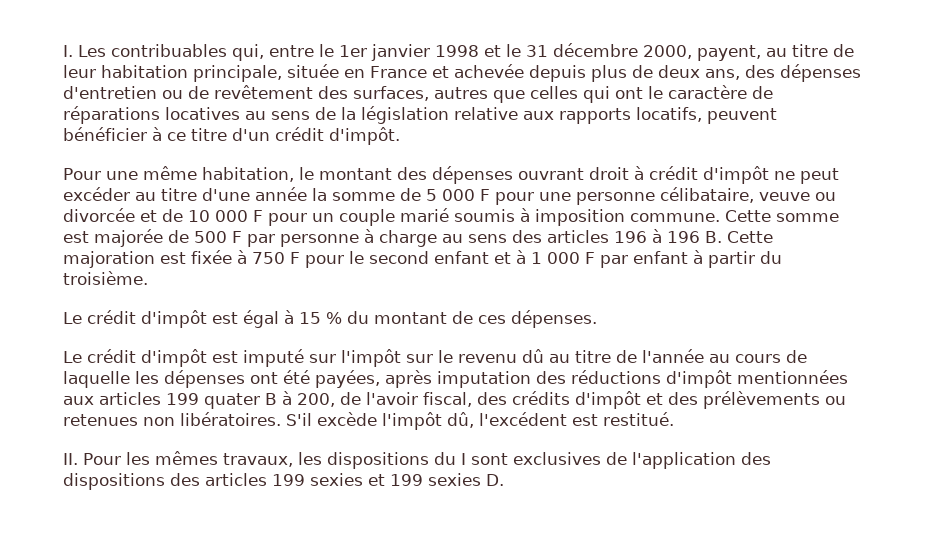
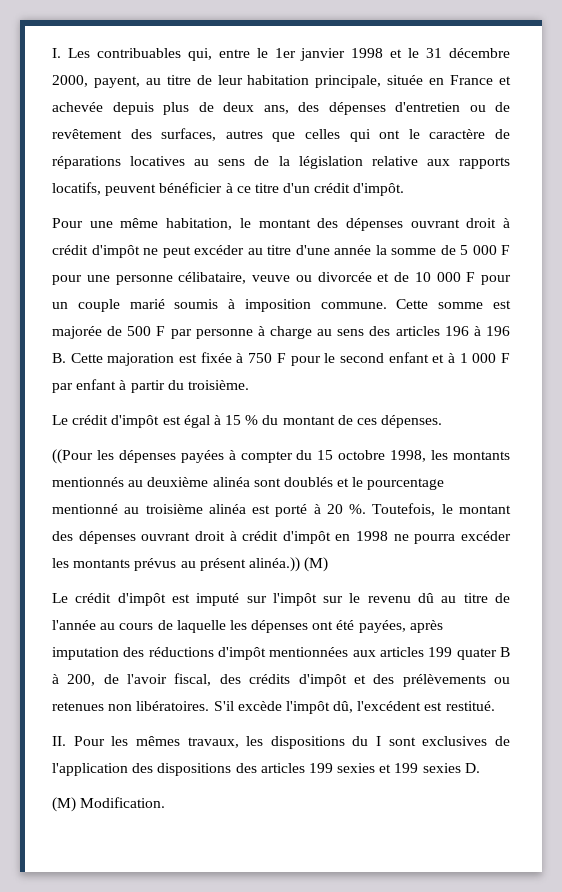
+ ((Pour les dépenses payées à compter du 15 octobre 1998, les montants mentionnés au deuxième alinéa sont doublés et le pourcentage mentionné au troisième alinéa est porté à 20 %. Toutefois, le montant des dépenses ouvrant droit à crédit d'impôt en 1998 ne pourra excéder les montants prévus au présent alinéa.)) (M)
+ (M) Modification.

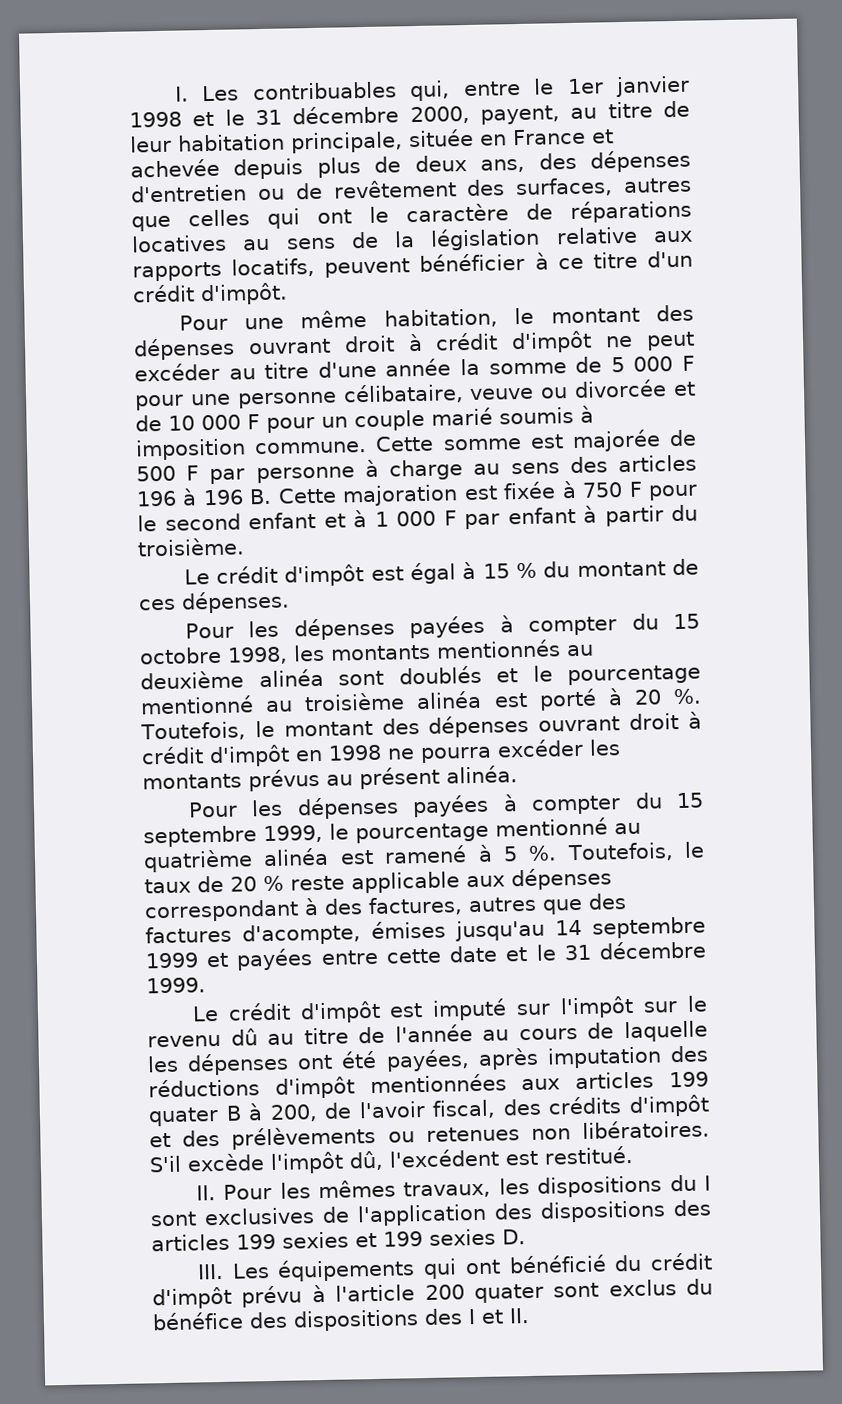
- ((Pour les dépenses payées à compter du 15 octobre 1998, les montants mentionnés au deuxième alinéa sont doublés et le pourcentage mentionné au troisième alinéa est porté à 20 %.
+ Pour les dépenses payées à compter du 15 octobre 1998, les montants mentionnés au deuxième alinéa sont doublés et le pourcentage mentionné au troisième alinéa est porté à 20 %.
- Toutefois, le montant des dépenses ouvrant droit à crédit d'impôt en 1998 ne pourra excéder les montants prévus au présent alinéa.)) (M)
+ Toutefois, le montant des dépenses ouvrant droit à crédit d'impôt en 1998 ne pourra excéder les montants prévus au présent alinéa.
+ Pour les dépenses payées à compter du 15 septembre 1999, le pourcentage mentionné au quatrième alinéa est ramené à 5 %. Toutefois, le taux de 20 % reste applicable aux dépenses correspondant à des factures, autres que des factures d'acompte, émises jusqu'au 14 septembre 1999 et payées entre cette date et le 31 décembre 1999.
- (M) Modification.
+ III. Les équipements qui ont bénéficié du crédit d'impôt prévu à l'article 200 quater sont exclus du bénéfice des dispositions des I et II.

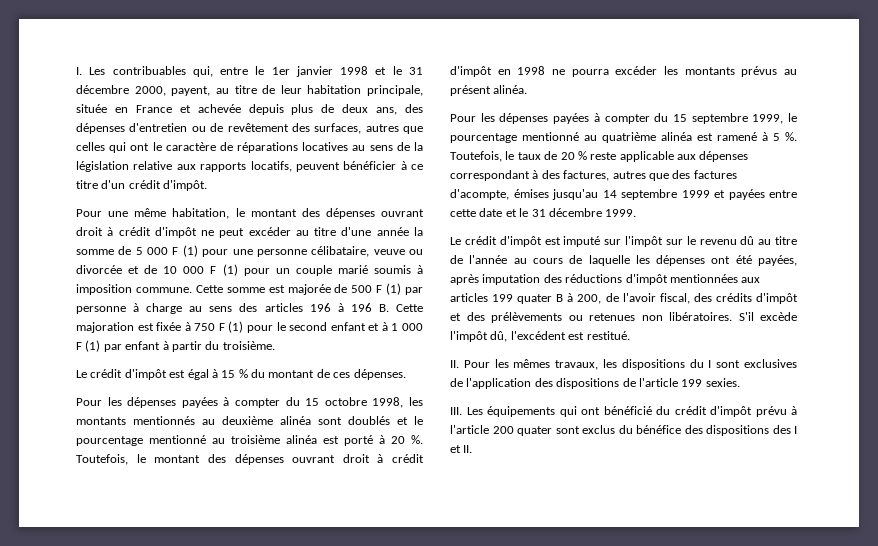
- Pour une même habitation, le montant des dépenses ouvrant droit à crédit d'impôt ne peut excéder au titre d'une année la somme de 5 000 F pour une personne célibataire, veuve ou divorcée et de 10 000 F pour un couple marié soumis à imposition commune.
+ Pour une même habitation, le montant des dépenses ouvrant droit à crédit d'impôt ne peut excéder au titre d'une année la somme de 5 000 F (1) pour une personne célibataire, veuve ou divorcée et de 10 000 F (1) pour un couple marié soumis à imposition commune.
- Cette somme est majorée de 500 F par personne à charge au sens des articles 196 à 196 B. Cette majoration est fixée à 750 F pour le second enfant et à 1 000 F par enfant à partir du troisième.
+ Cette somme est majorée de 500 F (1) par personne à charge au sens des articles 196 à 196 B. Cette majoration est fixée à 750 F (1) pour le second enfant et à 1 000 F (1) par enfant à partir du troisième.
- II. Pour les mêmes travaux, les dispositions du I sont exclusives de l'application des dispositions des articles 199 sexies et 199 sexies D.
+ II. Pour les mêmes travaux, les dispositions du I sont exclusives de l'application des dispositions de l'article 199 sexies.

